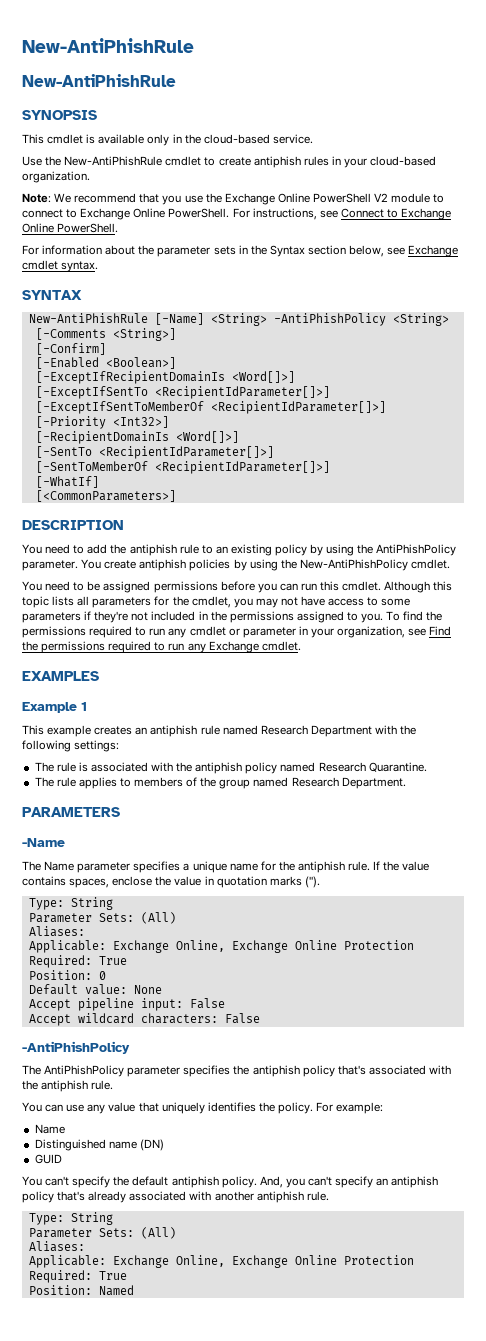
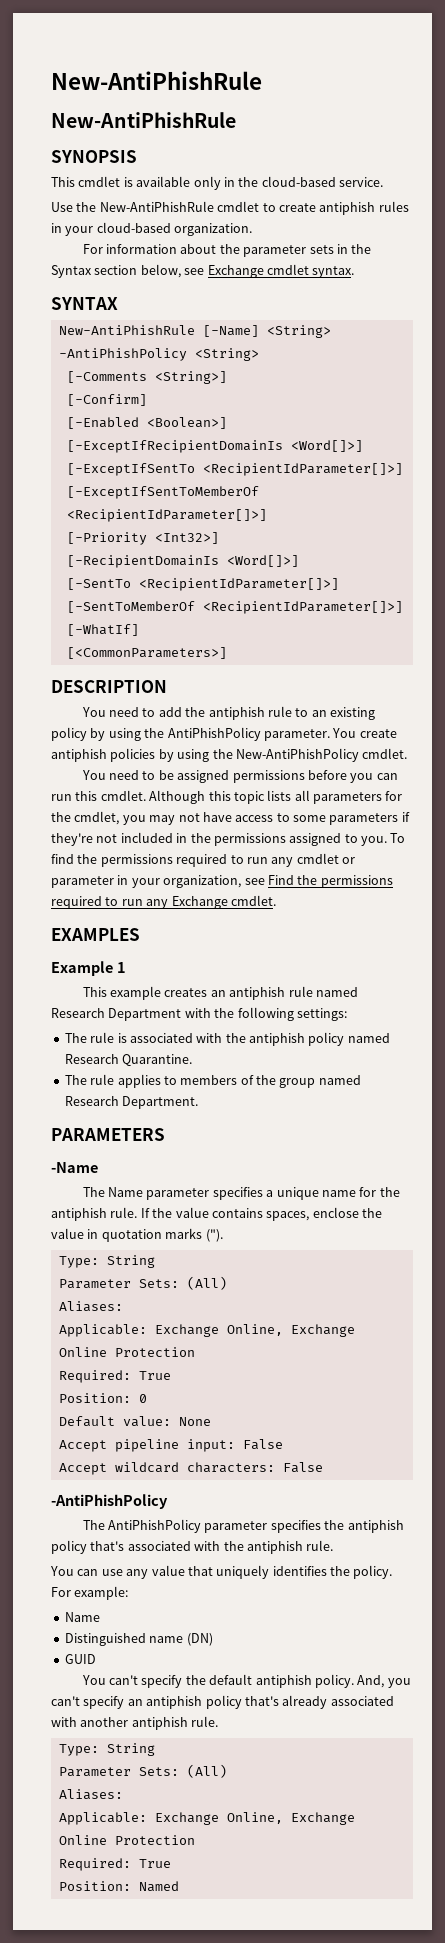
- Note: We recommend that you use the Exchange Online PowerShell V2 module to connect to Exchange Online PowerShell. For instructions, see Connect to Exchange Online PowerShell.

